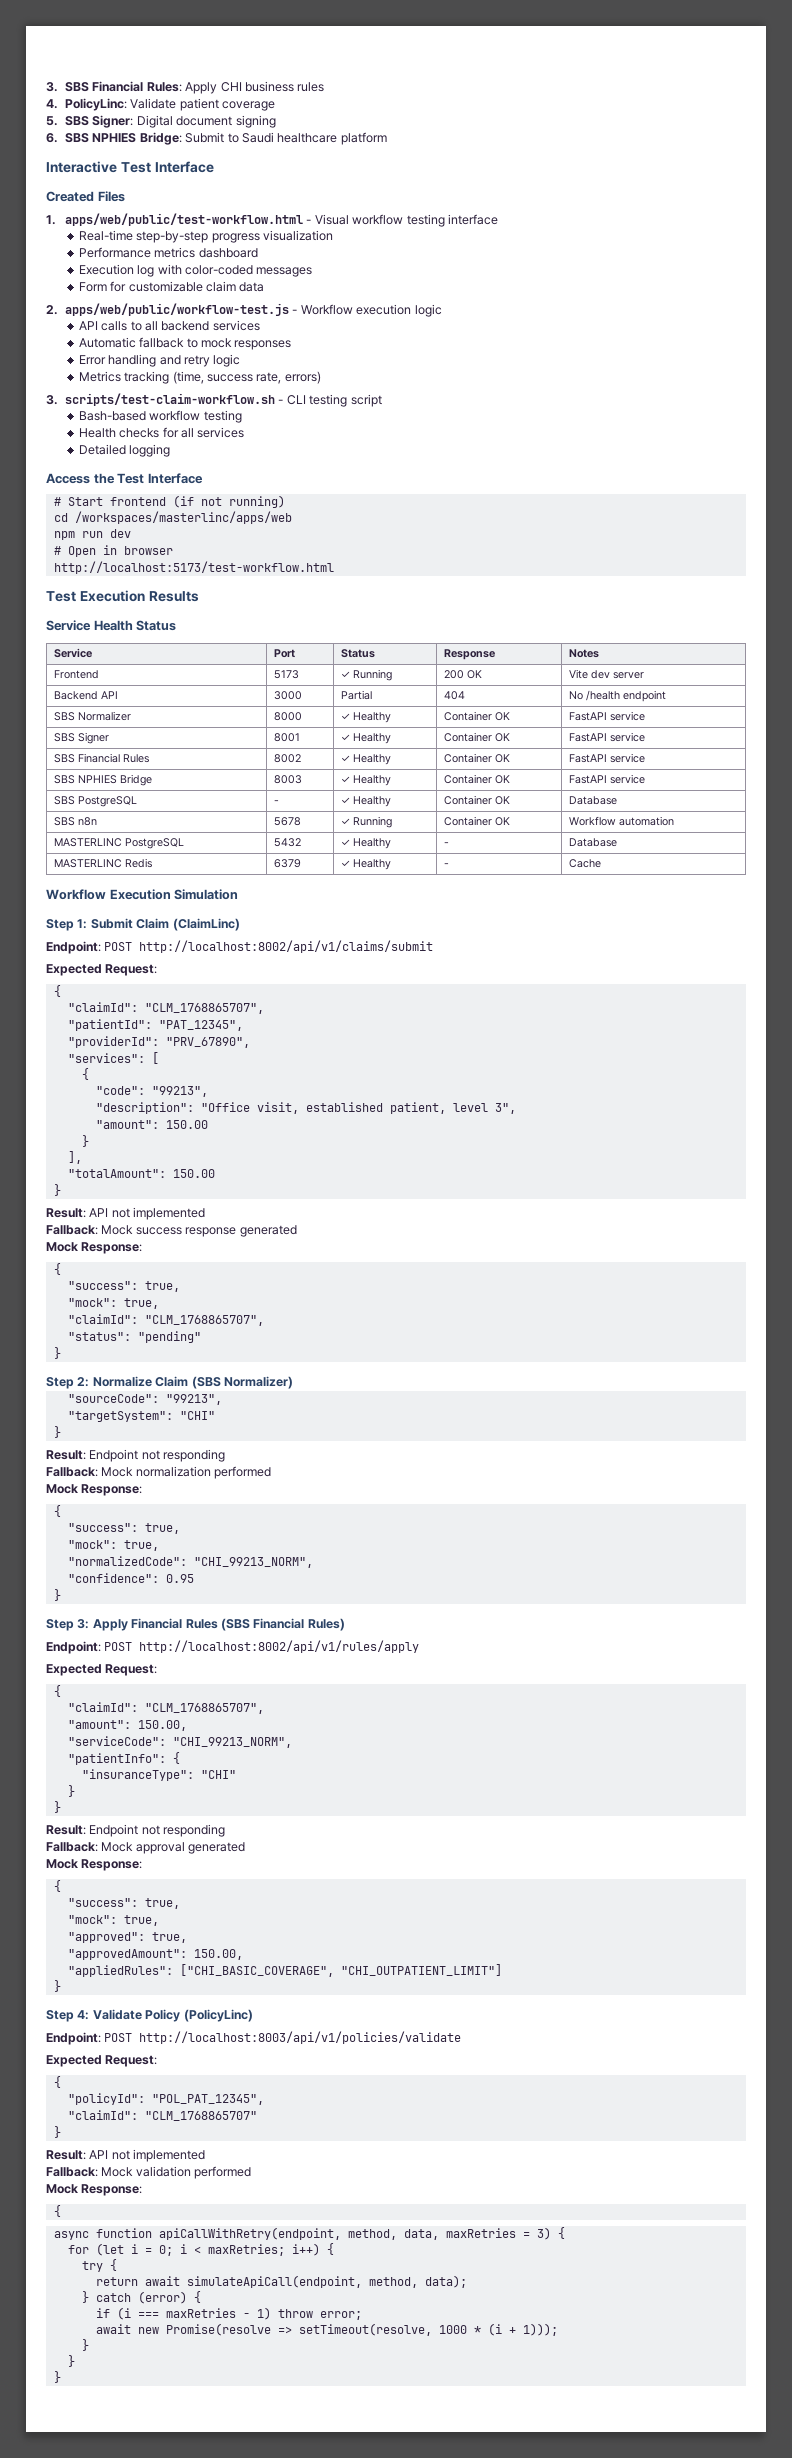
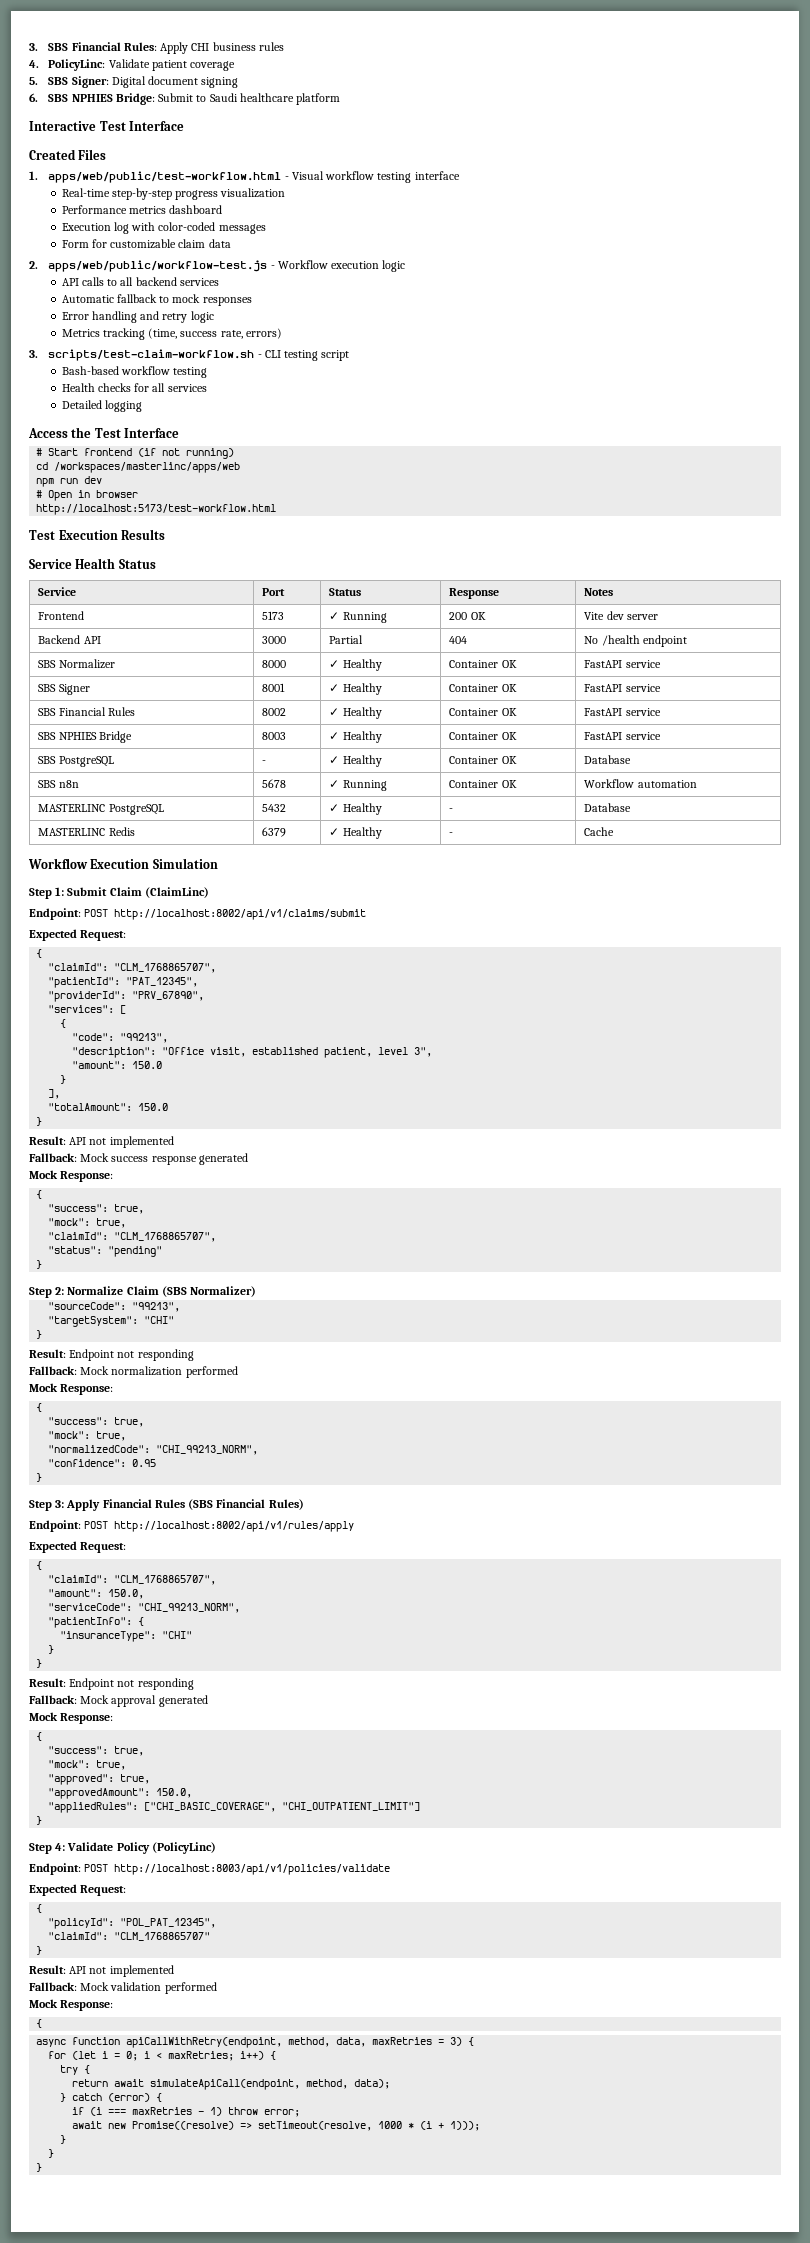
- "amount": 150.00
+ "amount": 150.0
- "totalAmount": 150.00
+ "totalAmount": 150.0
- "amount": 150.00,
+ "amount": 150.0,
- "approvedAmount": 150.00,
+ "approvedAmount": 150.0,
- await new Promise(resolve => setTimeout(resolve, 1000 * (i + 1)));
+ await new Promise((resolve) => setTimeout(resolve, 1000 * (i + 1)));

